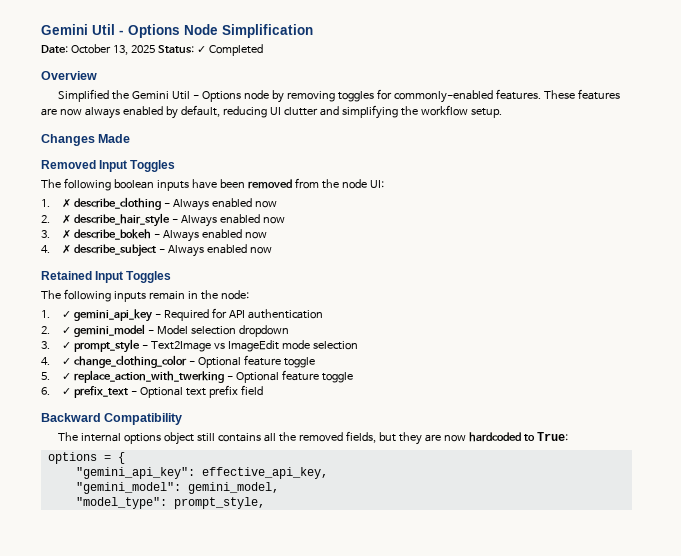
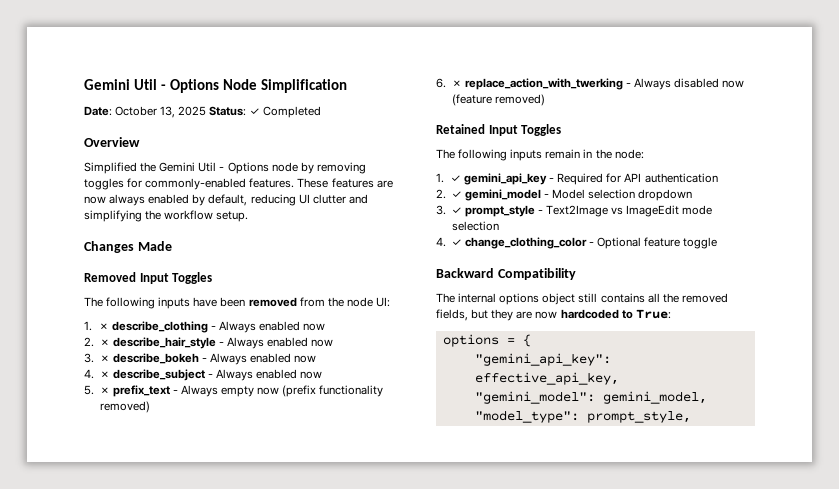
- The following boolean inputs have been removed from the node UI:
+ The following inputs have been removed from the node UI:
+ 5. ✗ prefix_text - Always empty now (prefix functionality removed)
+ 6. ✗ replace_action_with_twerking - Always disabled now (feature removed)
- 5. ✓ replace_action_with_twerking - Optional feature toggle
- 6. ✓ prefix_text - Optional text prefix field

